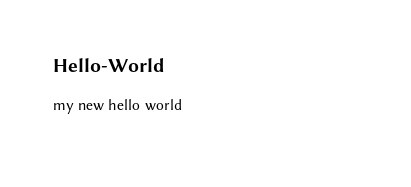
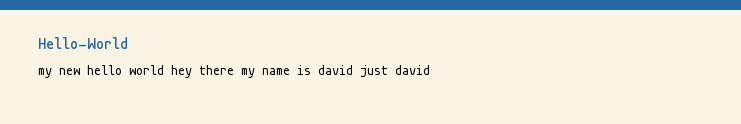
- my new hello world
+ my new hello world hey there my name is david just david

